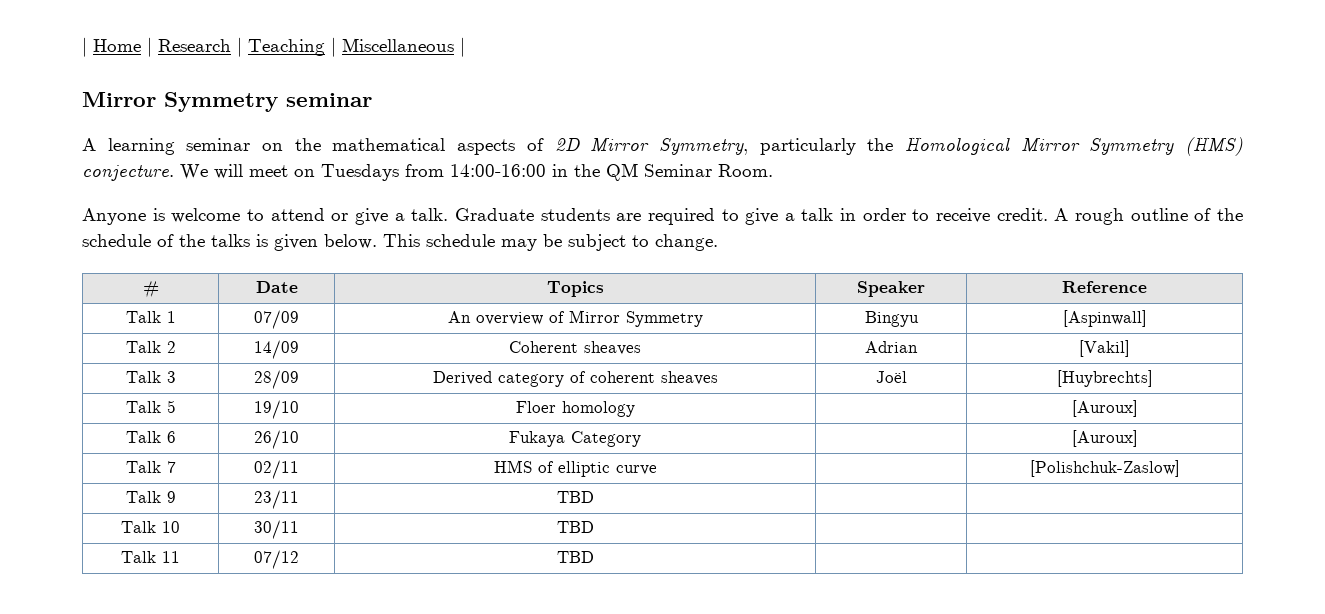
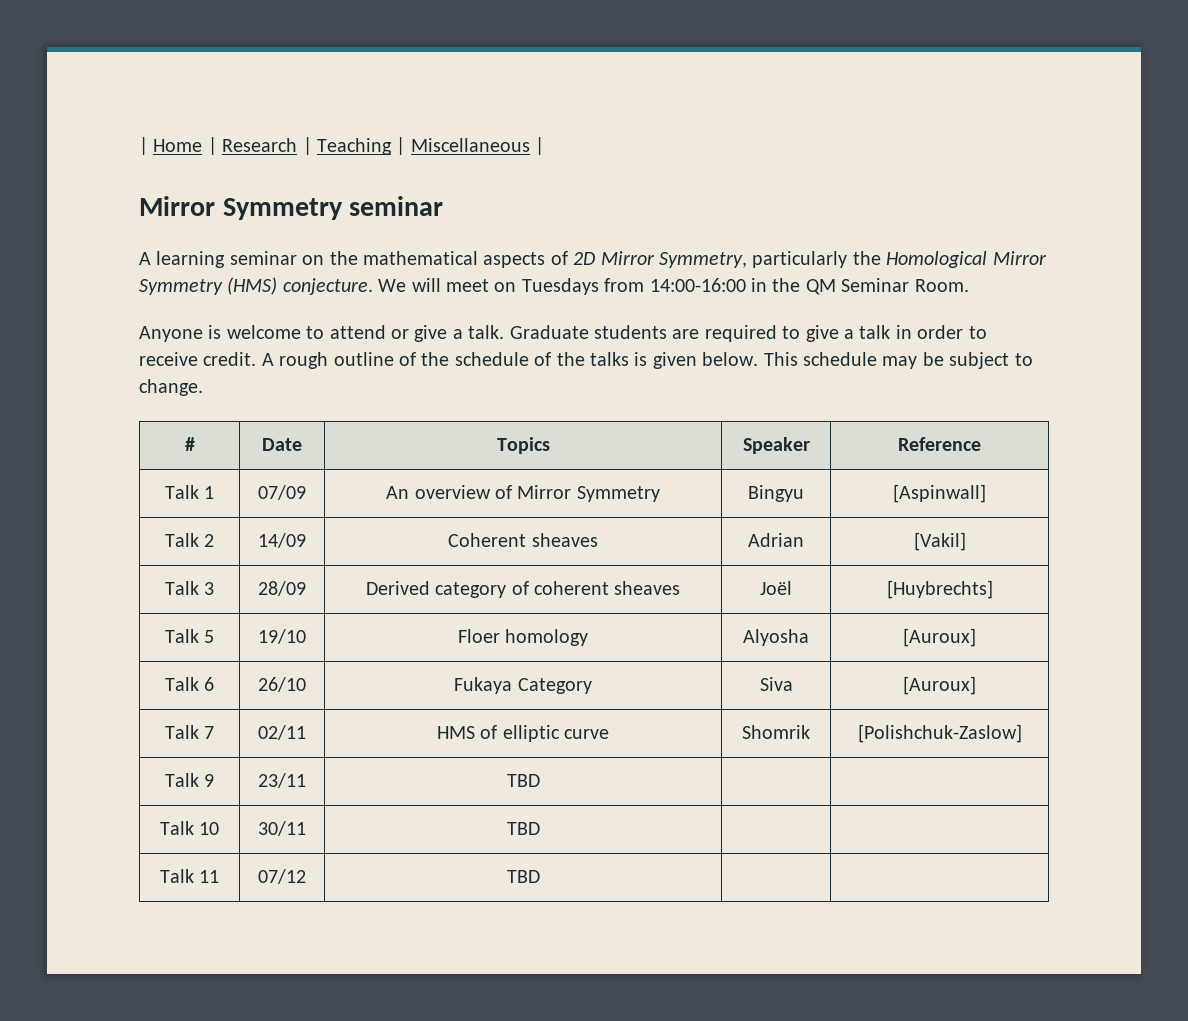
- Talk 5 | 19/10 | Floer homology | | [Auroux]
+ Talk 5 | 19/10 | Floer homology | Alyosha | [Auroux]
- Talk 6 | 26/10 | Fukaya Category | | [Auroux]
+ Talk 6 | 26/10 | Fukaya Category | Siva | [Auroux]
- Talk 7 | 02/11 | HMS of elliptic curve | | [Polishchuk-Zaslow]
+ Talk 7 | 02/11 | HMS of elliptic curve | Shomrik | [Polishchuk-Zaslow]

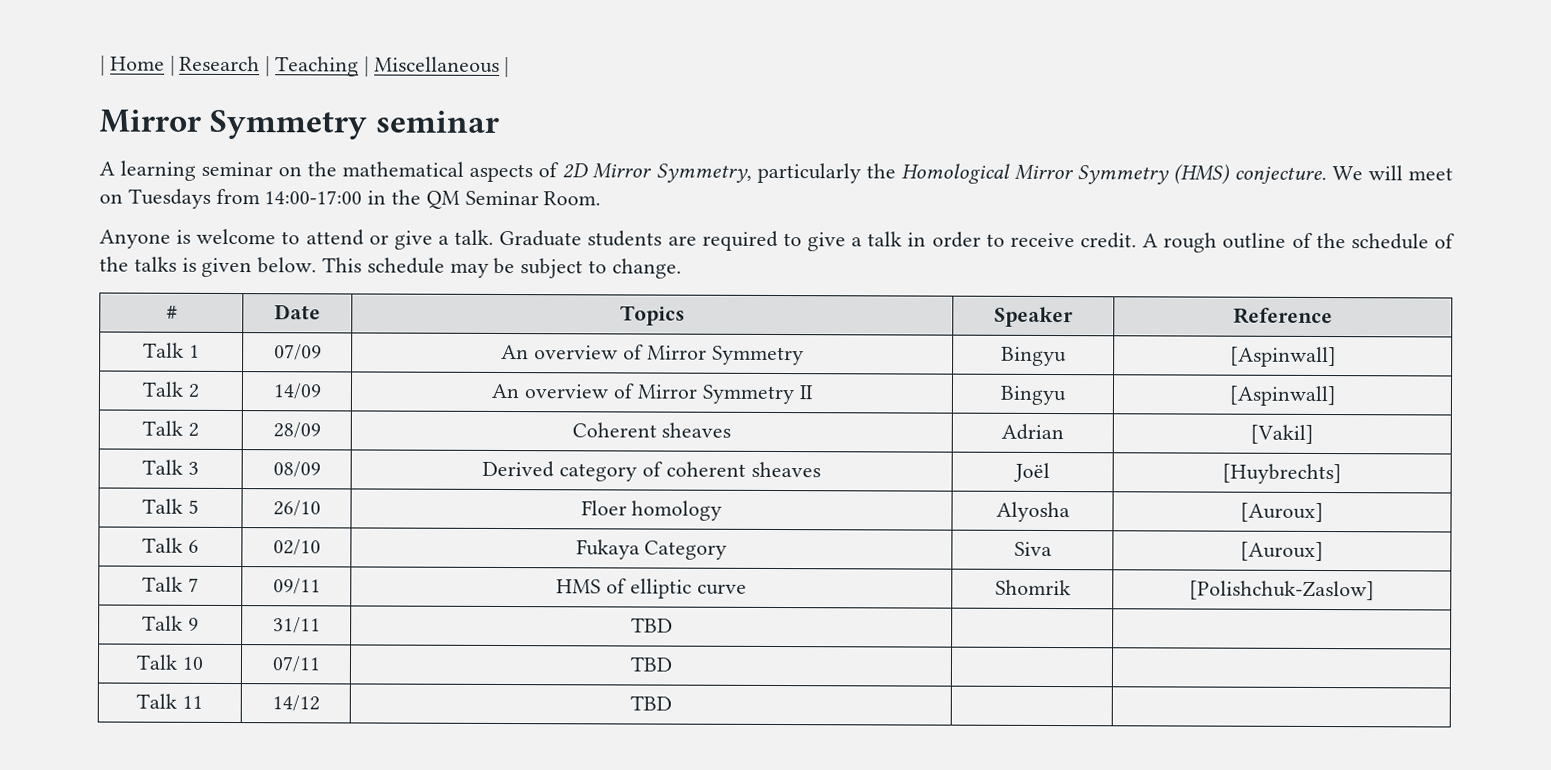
- We will meet on Tuesdays from 14:00-16:00 in the QM Seminar Room.
+ We will meet on Tuesdays from 14:00-17:00 in the QM Seminar Room.
- Talk 2 | 14/09 | Coherent sheaves | Adrian | [Vakil]
+ Talk 2 | 14/09 | An overview of Mirror Symmetry II | Bingyu | [Aspinwall]
+ Talk 2 | 28/09 | Coherent sheaves | Adrian | [Vakil]
- Talk 3 | 28/09 | Derived category of coherent sheaves | Joël | [Huybrechts]
+ Talk 3 | 08/09 | Derived category of coherent sheaves | Joël | [Huybrechts]
- Talk 5 | 19/10 | Floer homology | Alyosha | [Auroux]
+ Talk 5 | 26/10 | Floer homology | Alyosha | [Auroux]
- Talk 6 | 26/10 | Fukaya Category | Siva | [Auroux]
+ Talk 6 | 02/10 | Fukaya Category | Siva | [Auroux]
- Talk 7 | 02/11 | HMS of elliptic curve | Shomrik | [Polishchuk-Zaslow]
+ Talk 7 | 09/11 | HMS of elliptic curve | Shomrik | [Polishchuk-Zaslow]
- Talk 9 | 23/11 | TBD | |
+ Talk 9 | 31/11 | TBD | |
- Talk 10 | 30/11 | TBD | |
+ Talk 10 | 07/11 | TBD | |
- Talk 11 | 07/12 | TBD | |
+ Talk 11 | 14/12 | TBD | |

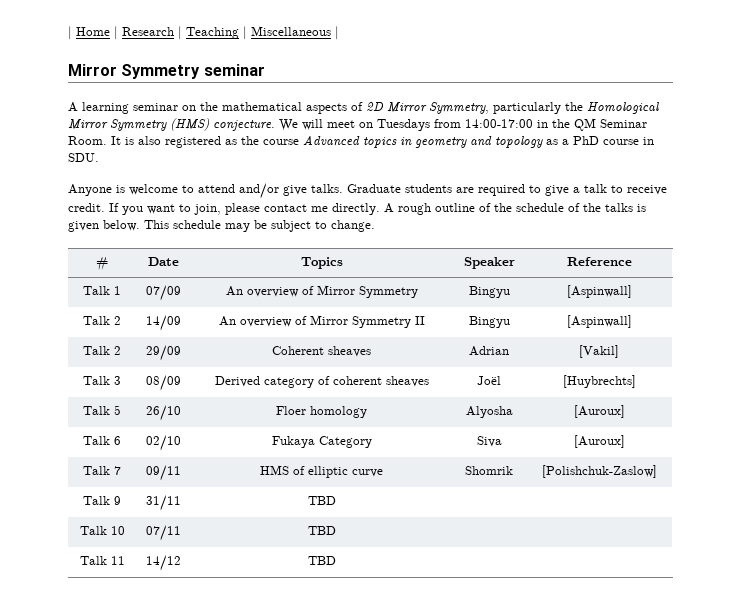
+ It is also registered as the course Advanced topics in geometry and topology as a PhD course in SDU.
- Anyone is welcome to attend or give a talk.
+ Anyone is welcome to attend and/or give talks.
- Graduate students are required to give a talk in order to receive credit.
+ Graduate students are required to give a talk to receive credit.
+ If you want to join, please contact me directly.
- Talk 2 | 28/09 | Coherent sheaves | Adrian | [Vakil]
+ Talk 2 | 29/09 | Coherent sheaves | Adrian | [Vakil]

